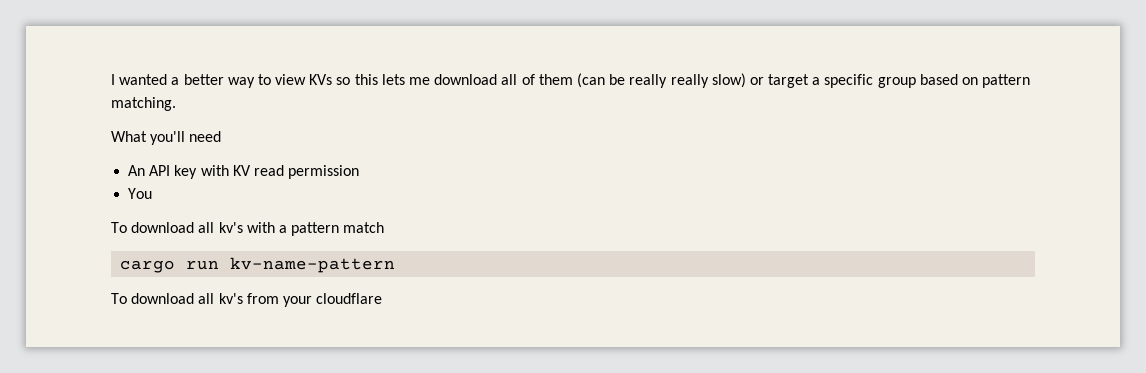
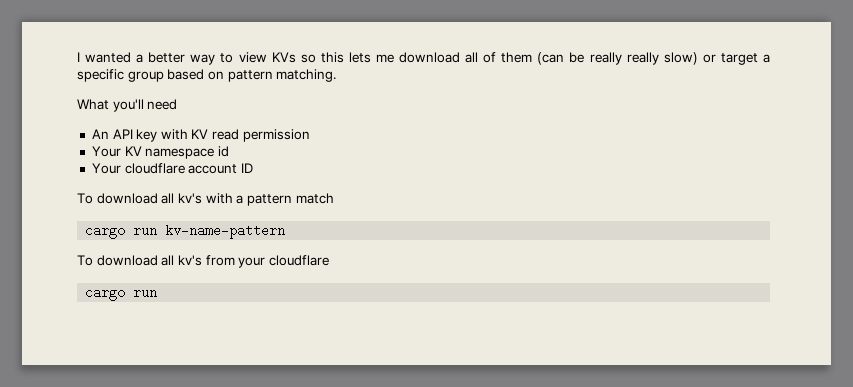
- You
+ Your KV namespace id
+ Your cloudflare account ID
  To download all kv's from your cloudflare
+ cargo run

